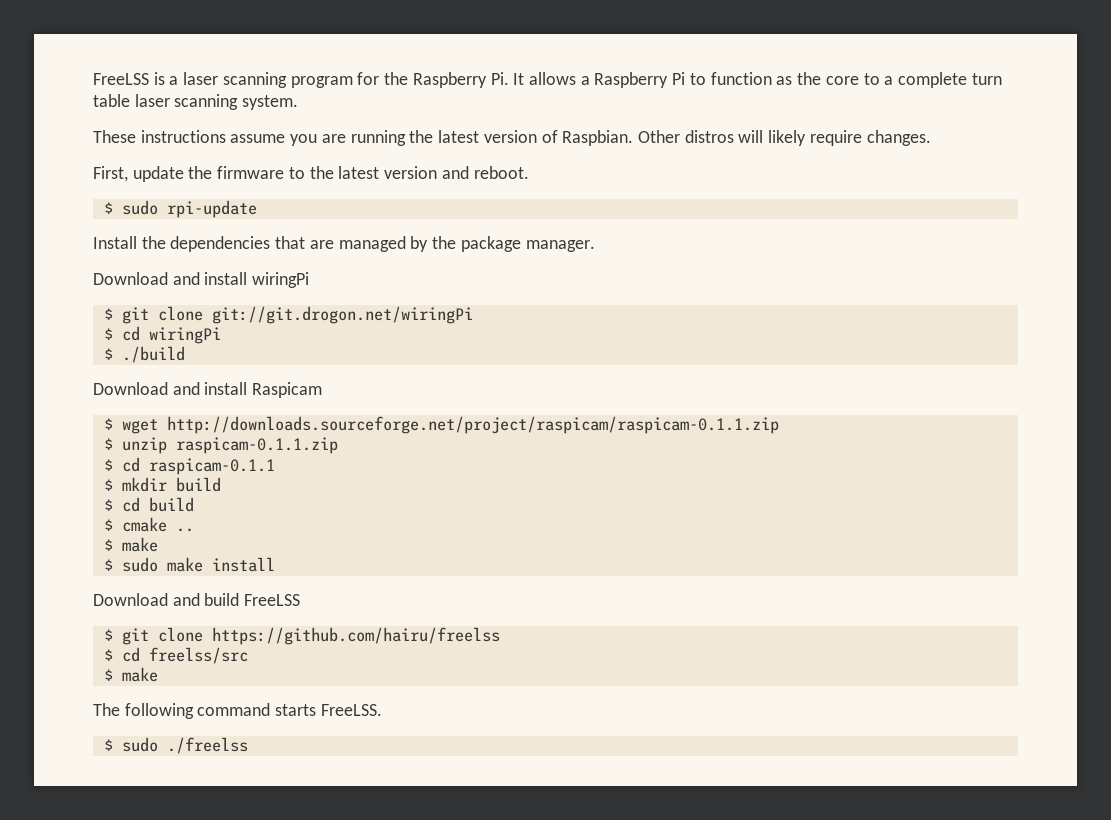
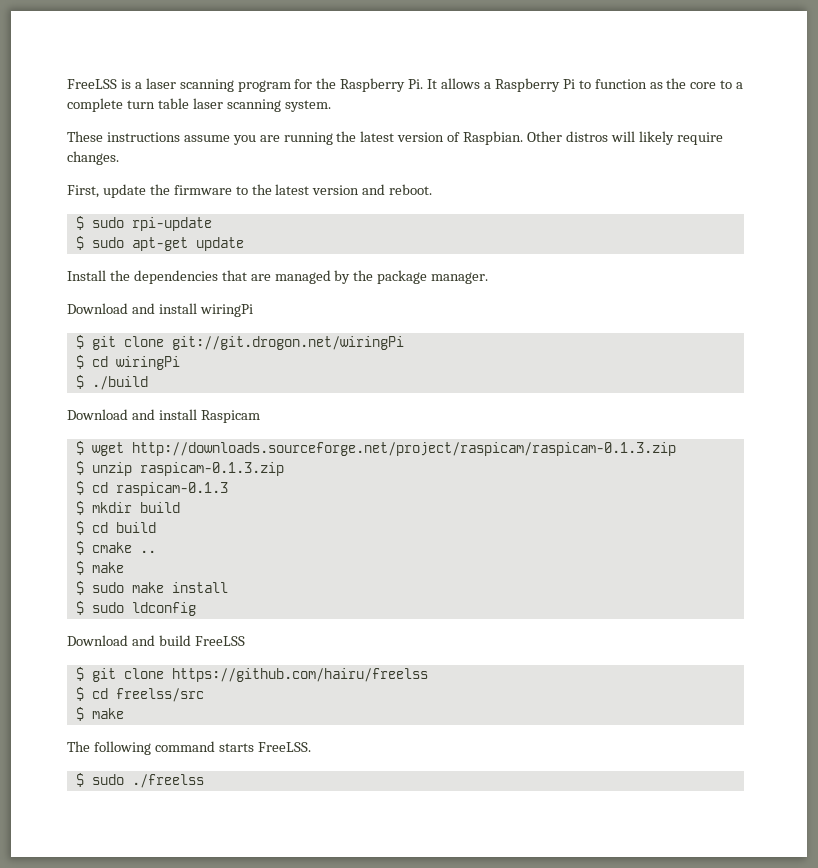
+ $ sudo apt-get update
- $ wget http://downloads.sourceforge.net/project/raspicam/raspicam-0.1.1.zip
+ $ wget http://downloads.sourceforge.net/project/raspicam/raspicam-0.1.3.zip
- $ unzip raspicam-0.1.1.zip
- $ cd raspicam-0.1.1
+ $ unzip raspicam-0.1.3.zip
+ $ cd raspicam-0.1.3
+ $ sudo ldconfig

